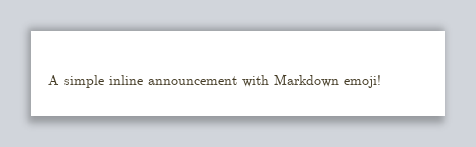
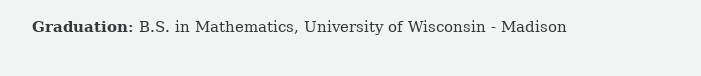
- A simple inline announcement with Markdown emoji!
+ Graduation: B.S. in Mathematics, University of Wisconsin - Madison

